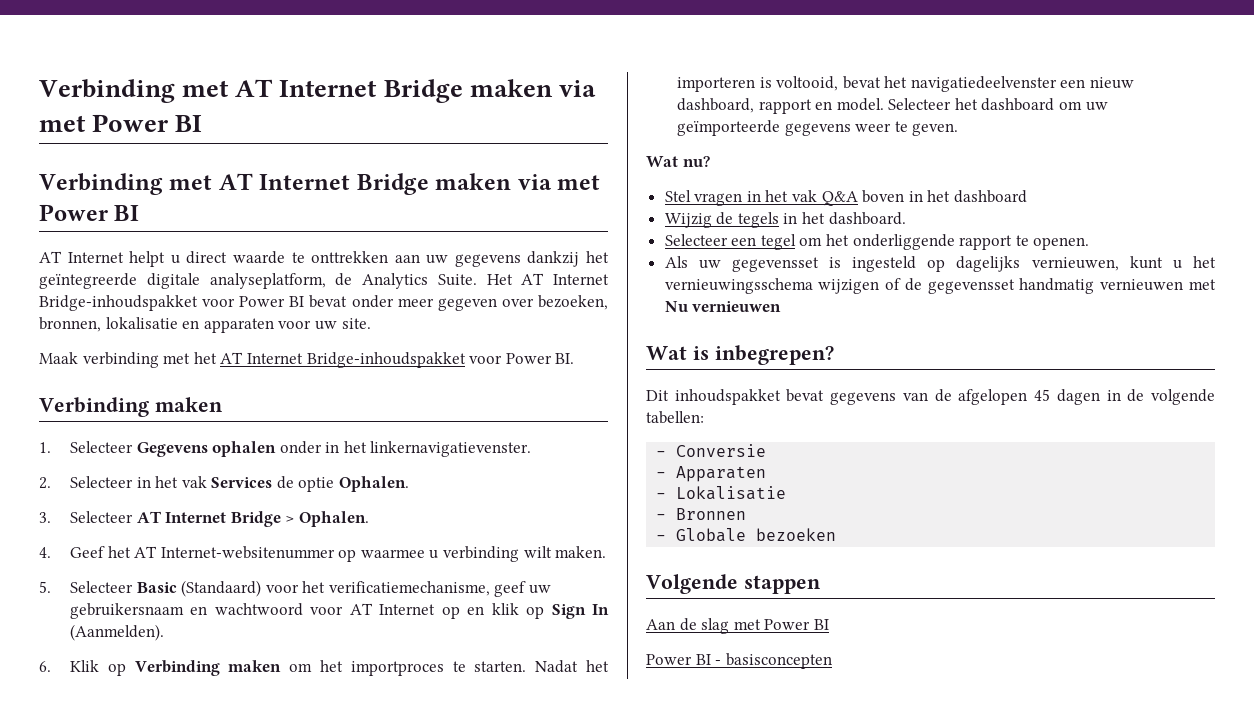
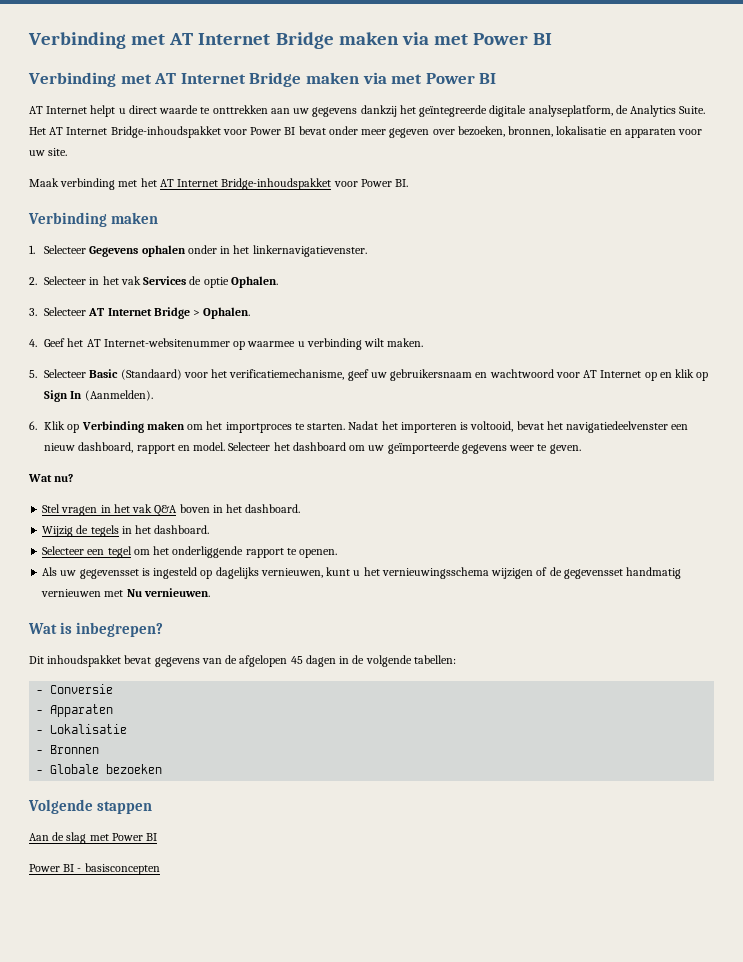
- Stel vragen in het vak Q&A boven in het dashboard
+ Stel vragen in het vak Q&A boven in het dashboard.
- Als uw gegevensset is ingesteld op dagelijks vernieuwen, kunt u het vernieuwingsschema wijzigen of de gegevensset handmatig vernieuwen met Nu vernieuwen
+ Als uw gegevensset is ingesteld op dagelijks vernieuwen, kunt u het vernieuwingsschema wijzigen of de gegevensset handmatig vernieuwen met Nu vernieuwen.

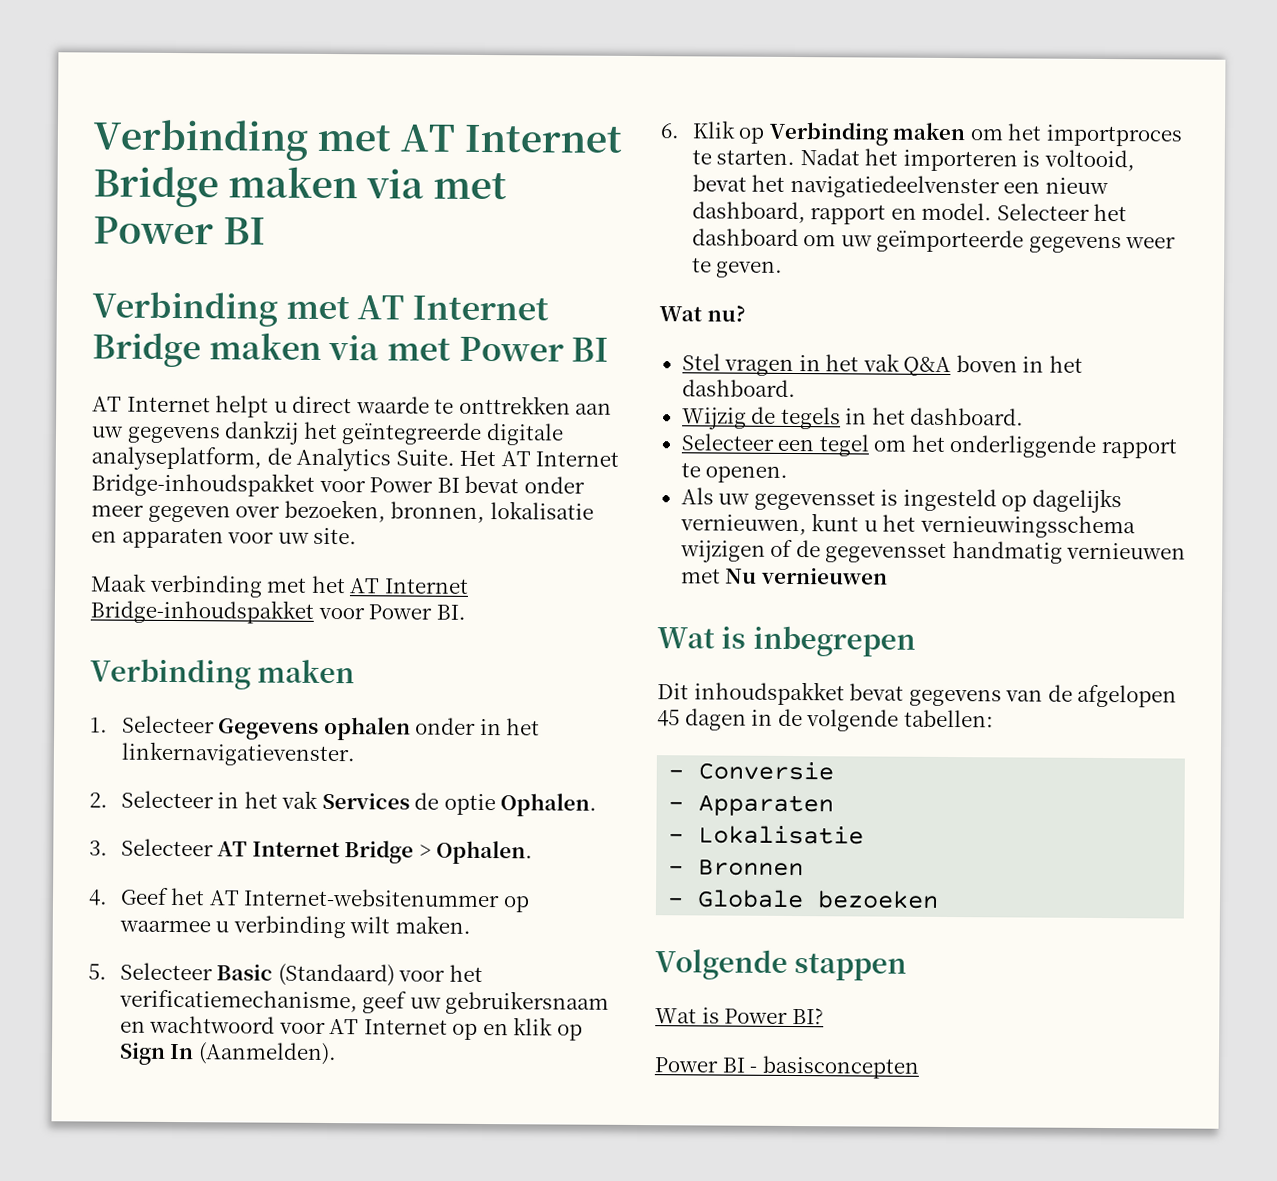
- Als uw gegevensset is ingesteld op dagelijks vernieuwen, kunt u het vernieuwingsschema wijzigen of de gegevensset handmatig vernieuwen met Nu vernieuwen.
- Wat is inbegrepen?
+ Als uw gegevensset is ingesteld op dagelijks vernieuwen, kunt u het vernieuwingsschema wijzigen of de gegevensset handmatig vernieuwen met Nu vernieuwen
+ Wat is inbegrepen
- Aan de slag met Power BI
+ Wat is Power BI?

